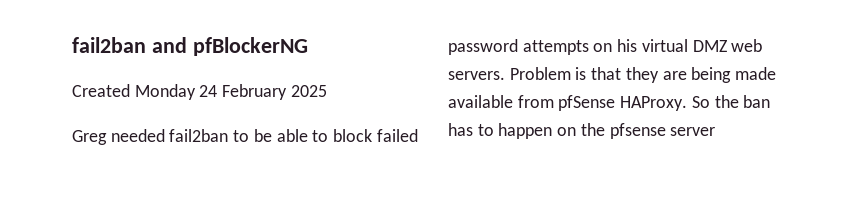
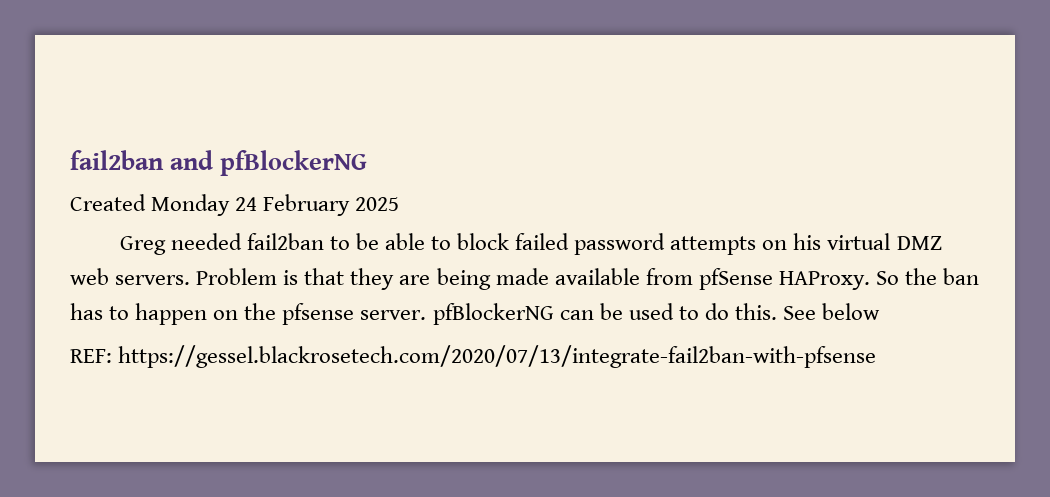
- So the ban has to happen on the pfsense server
+ So the ban has to happen on the pfsense server. pfBlockerNG can be used to do this. See below
+ REF: https://gessel.blackrosetech.com/2020/07/13/integrate-fail2ban-with-pfsense

